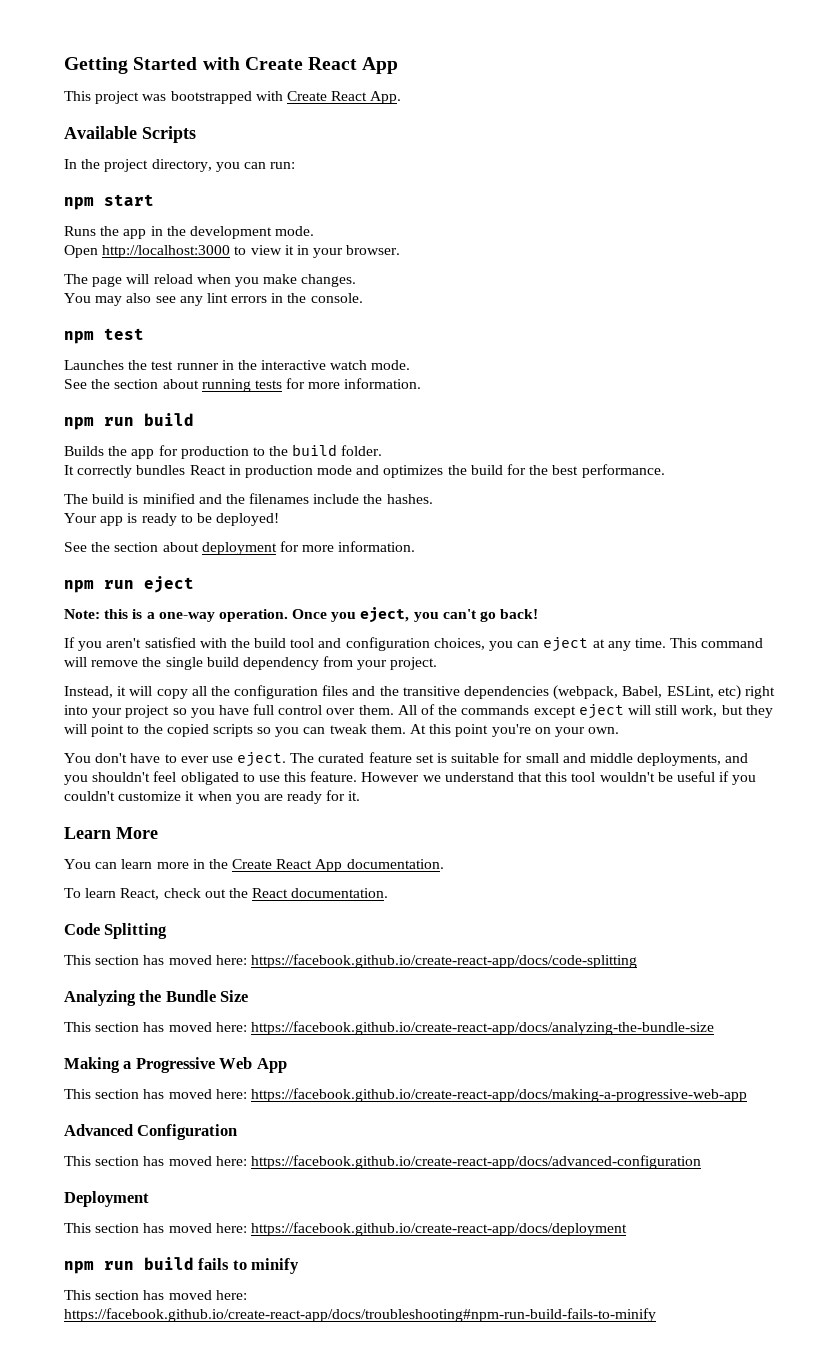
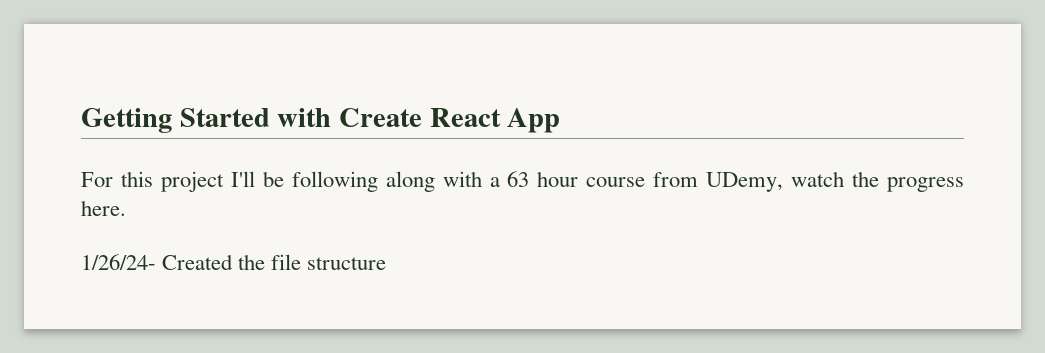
- This project was bootstrapped with Create React App.
- Available Scripts
- In the project directory, you can run:
- npm start
- Runs the app in the development mode.
- Open http://localhost:3000 to view it in your browser.
- The page will reload when you make changes.
- You may also see any lint errors in the console.
- npm test
- Launches the test runner in the interactive watch mode.
- See the section about running tests for more information.
- npm run build
- Builds the app for production to the build folder.
- It correctly bundles React in production mode and optimizes the build for the best performance.
- The build is minified and the filenames include the hashes.
- Your app is ready to be deployed!
- See the section about deployment for more information.
- npm run eject
- Note: this is a one-way operation. Once you eject, you can't go back!
- If you aren't satisfied with the build tool and configuration choices, you can eject at any time. This command will remove the single build dependency from your project.
- Instead, it will copy all the configuration files and the transitive dependencies (webpack, Babel, ESLint, etc) right into your project so you have full control over them. All of the commands except eject will still work, but they will point to the copied scripts so you can tweak them. At this point you're on your own.
- You don't have to ever use eject. The curated feature set is suitable for small and middle deployments, and you shouldn't feel obligated to use this feature. However we understand that this tool wouldn't be useful if you couldn't customize it when you are ready for it.
- Learn More
- You can learn more in the Create React App documentation.
- To learn React, check out the React documentation.
- Code Splitting
- This section has moved here: https://facebook.github.io/create-react-app/docs/code-splitting
- Analyzing the Bundle Size
- This section has moved here: https://facebook.github.io/create-react-app/docs/analyzing-the-bundle-size
- Making a Progressive Web App
- This section has moved here: https://facebook.github.io/create-react-app/docs/making-a-progressive-web-app
- Advanced Configuration
- This section has moved here: https://facebook.github.io/create-react-app/docs/advanced-configuration
- Deployment
- This section has moved here: https://facebook.github.io/create-react-app/docs/deployment
- npm run build fails to minify
- This section has moved here: https://facebook.github.io/create-react-app/docs/troubleshooting#npm-run-build-fails-to-minify
+ For this project I'll be following along with a 63 hour course from UDemy, watch the progress here.
+ 1/26/24- Created the file structure

